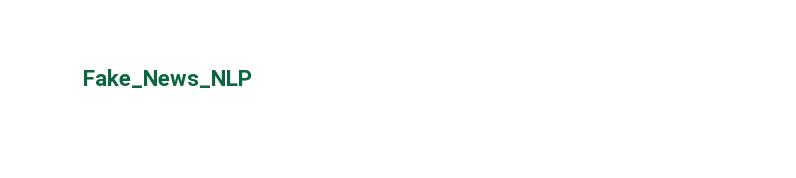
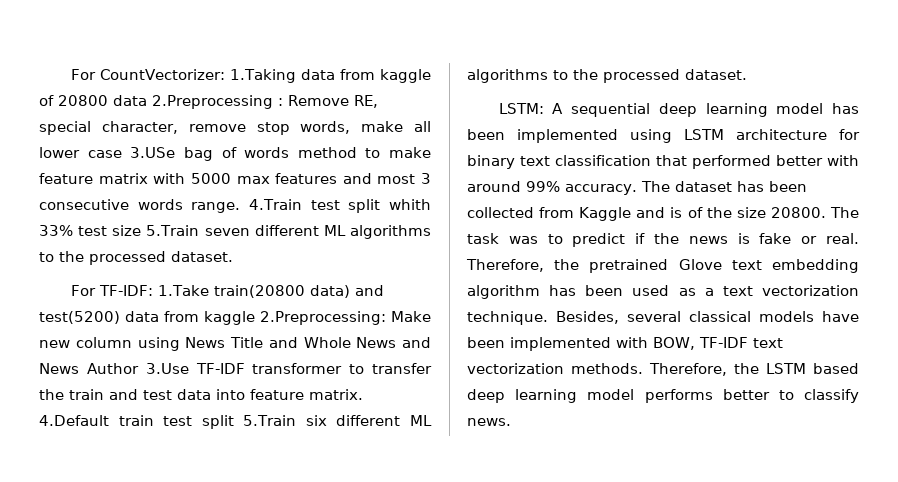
- Fake_News_NLP
+ For CountVectorizer: 1.Taking data from kaggle of 20800 data 2.Preprocessing : Remove RE, special character, remove stop words, make all lower case 3.USe bag of words method to make feature matrix with 5000 max features and most 3 consecutive words range. 4.Train test split whith 33% test size 5.Train seven different ML algorithms to the processed dataset.
+ For TF-IDF: 1.Take train(20800 data) and test(5200) data from kaggle 2.Preprocessing: Make new column using News Title and Whole News and News Author 3.Use TF-IDF transformer to transfer the train and test data into feature matrix. 4.Default train test split 5.Train six different ML algorithms to the processed dataset.
+ LSTM: A sequential deep learning model has been implemented using LSTM architecture for binary text classification that performed better with around 99% accuracy. The dataset has been collected from Kaggle and is of the size 20800. The task was to predict if the news is fake or real. Therefore, the pretrained Glove text embedding algorithm has been used as a text vectorization technique. Besides, several classical models have been implemented with BOW, TF-IDF text vectorization methods. Therefore, the LSTM based deep learning model performs better to classify news.

